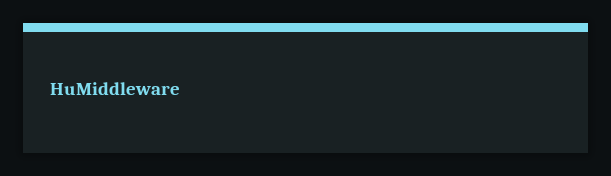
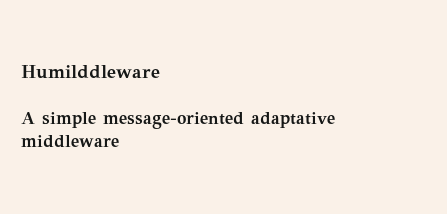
- HuMiddleware
+ Humilddleware
+ A simple message-oriented adaptative middleware

